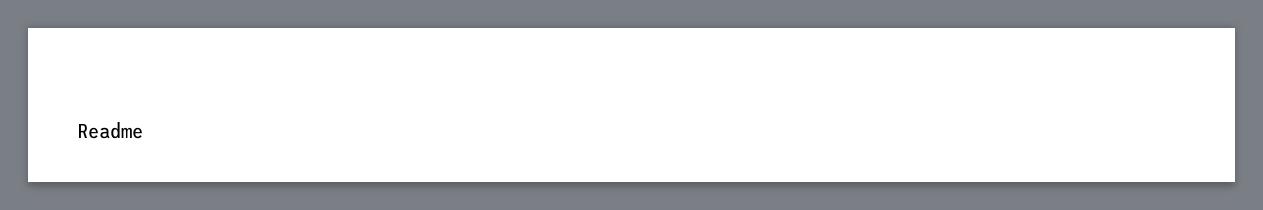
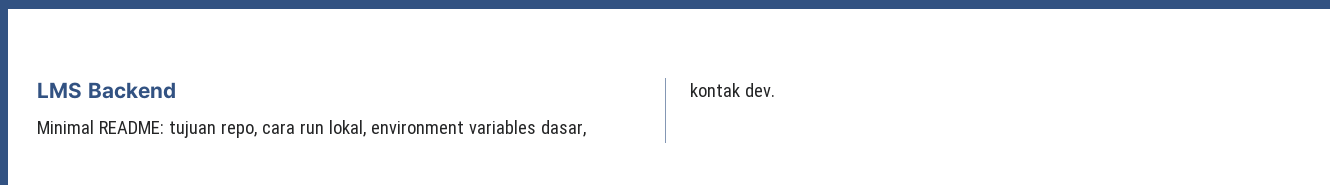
- Readme
+ LMS Backend
+ Minimal README: tujuan repo, cara run lokal, environment variables dasar, kontak dev.

